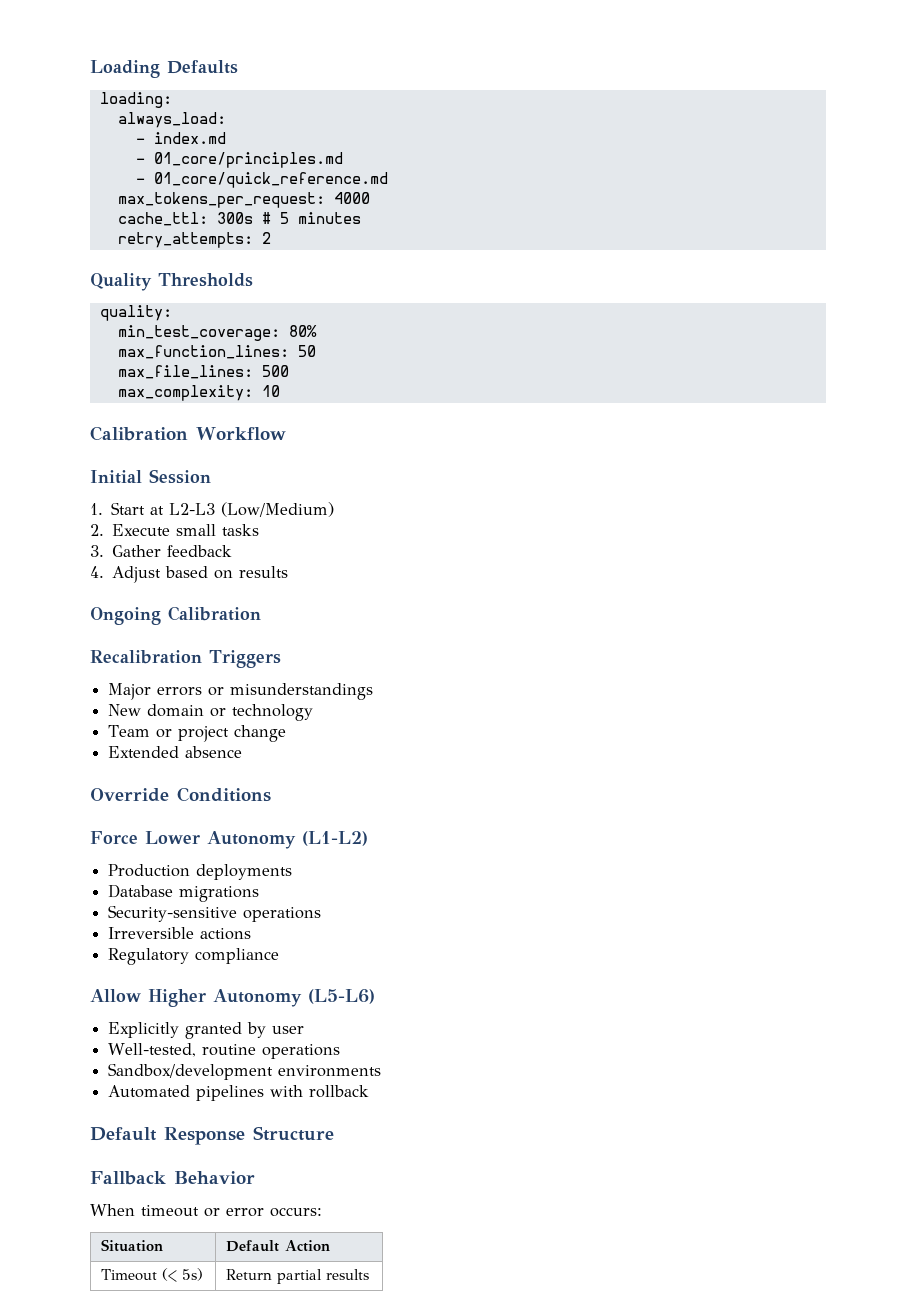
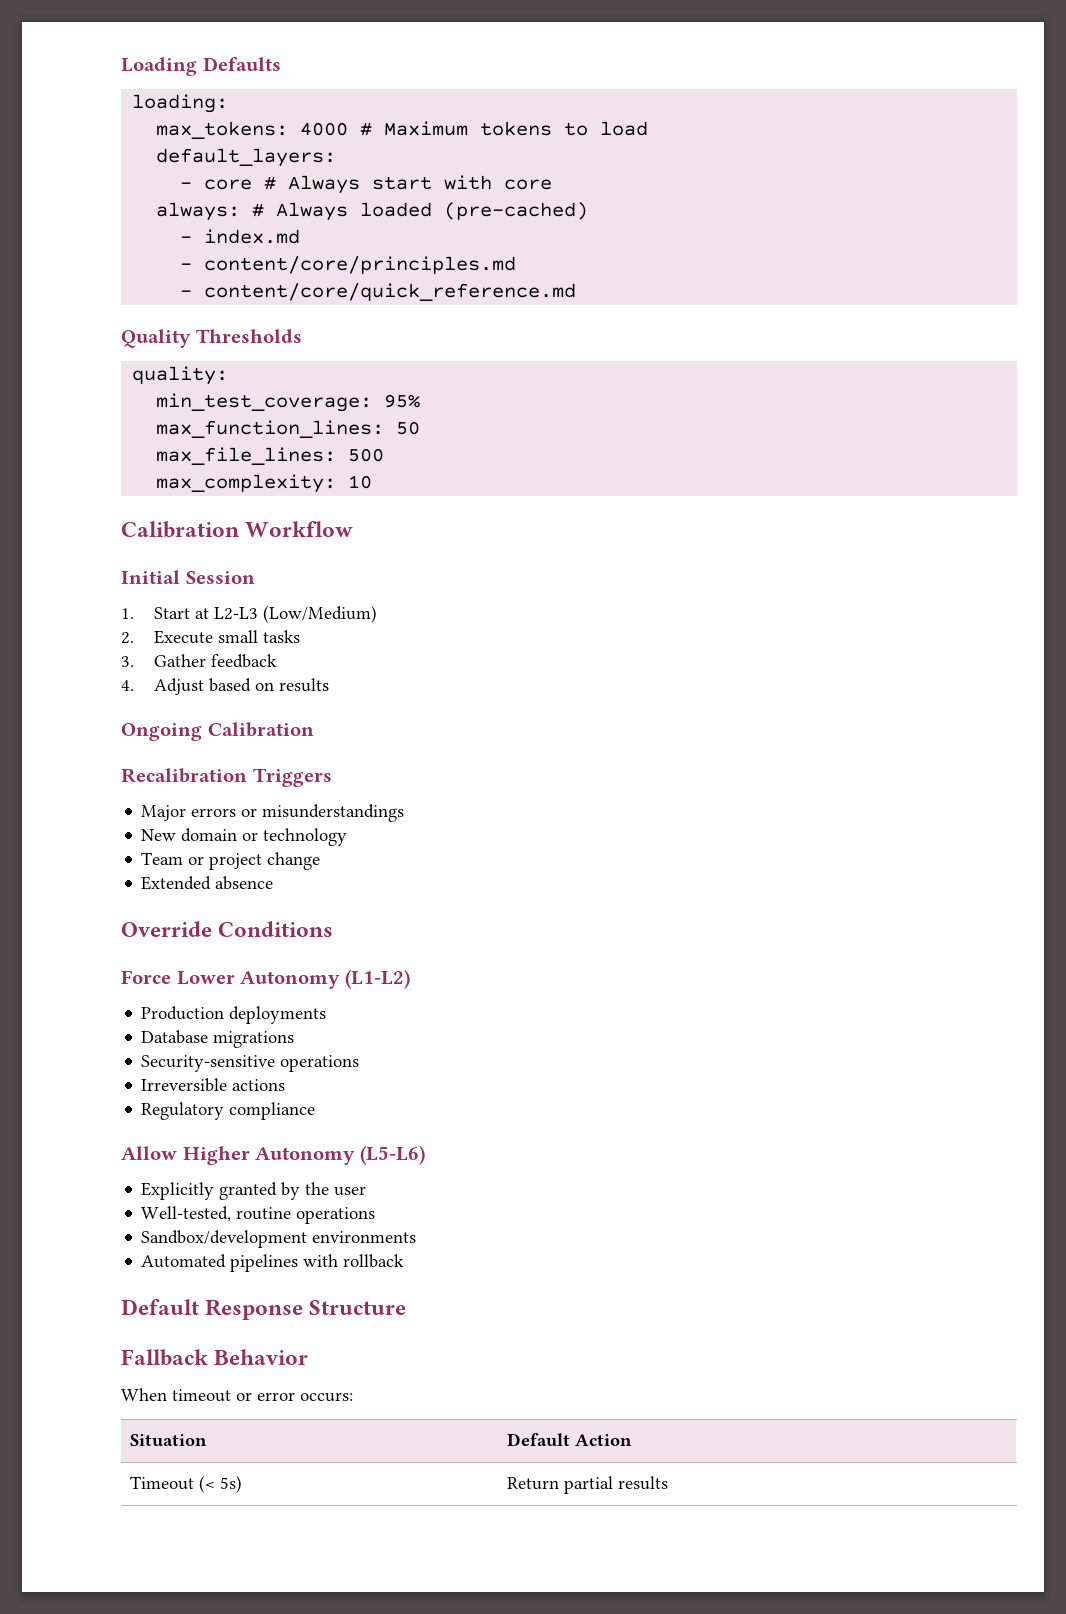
- always_load:
+ max_tokens: 4000 # Maximum tokens to load
+ default_layers:
+ - core # Always start with core
+ always: # Always loaded (pre-cached)
- - 01_core/principles.md
- - 01_core/quick_reference.md
- max_tokens_per_request: 4000
- cache_ttl: 300s # 5 minutes
- retry_attempts: 2
+ - content/core/principles.md
+ - content/core/quick_reference.md
- min_test_coverage: 80%
+ min_test_coverage: 95%
- Explicitly granted by user
+ Explicitly granted by the user

